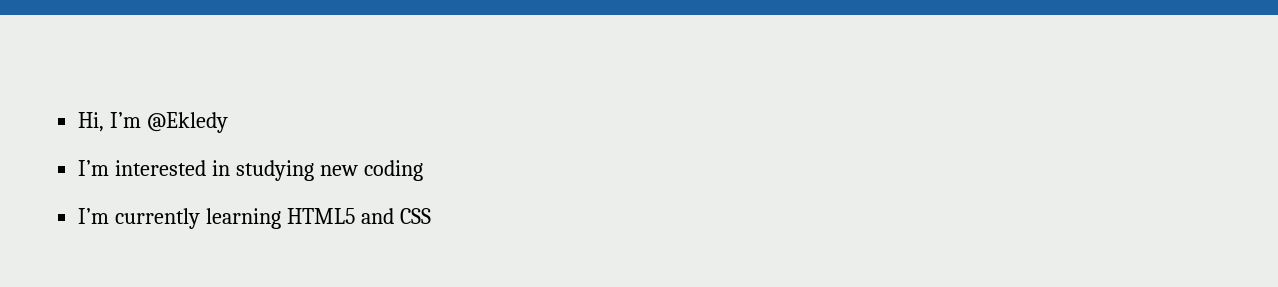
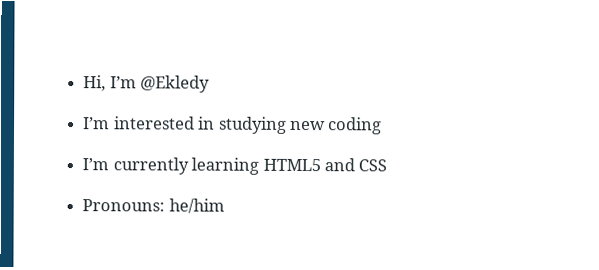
+ Pronouns: he/him

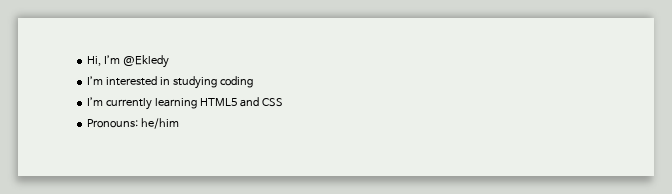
- I’m interested in studying new coding
+ I’m interested in studying coding

